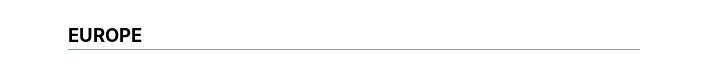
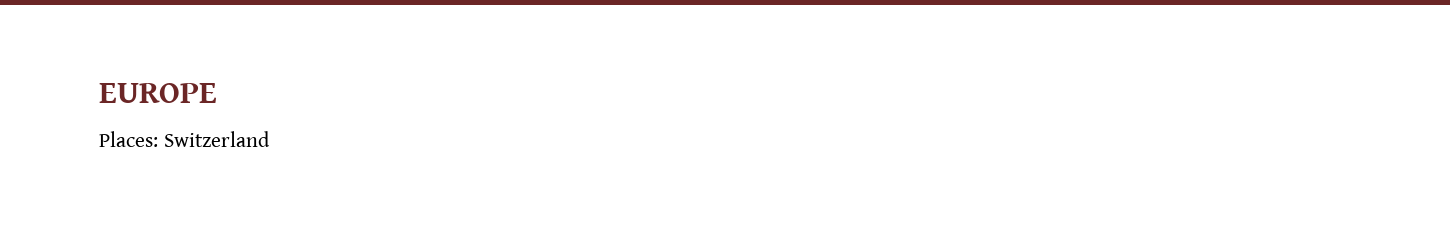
+ Places: Switzerland

